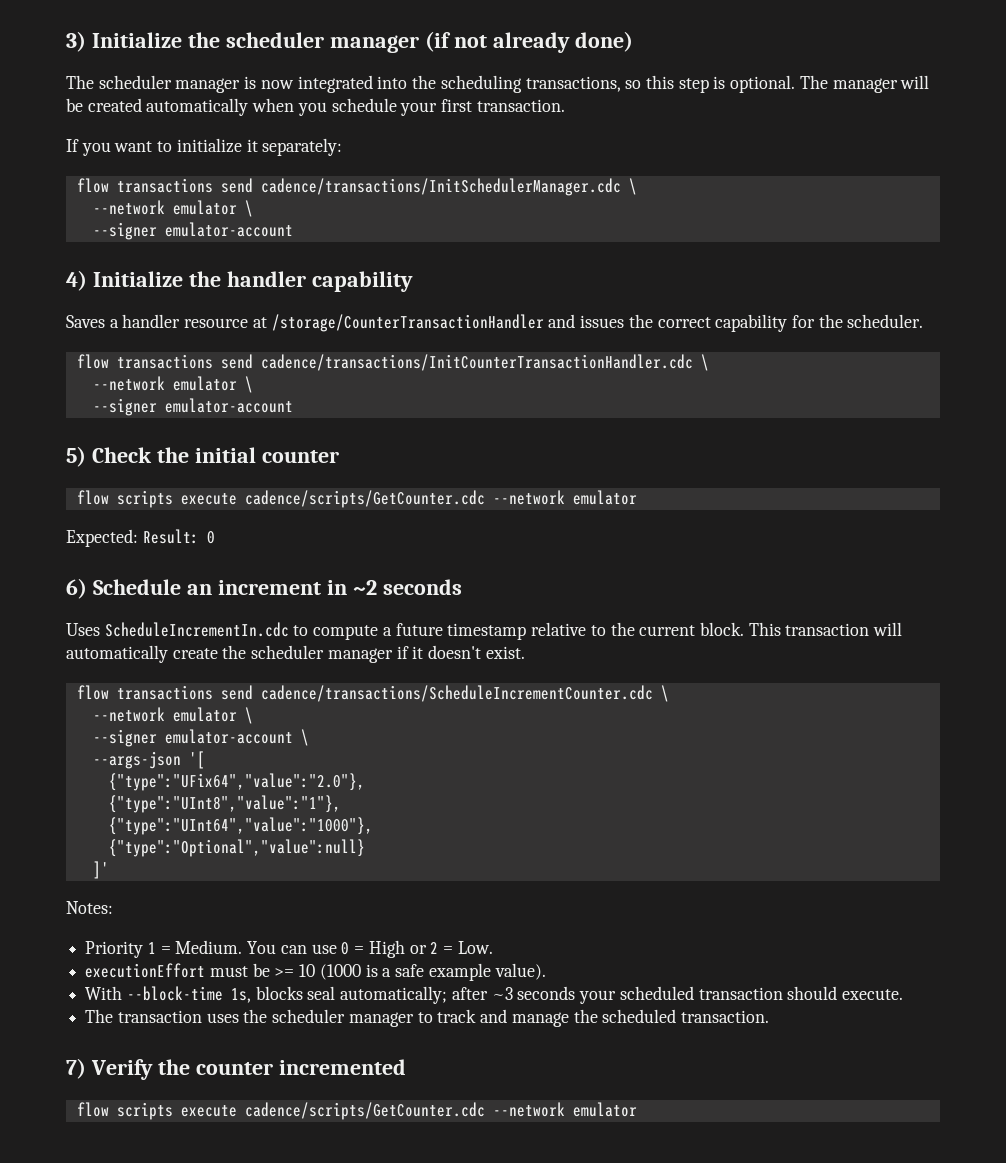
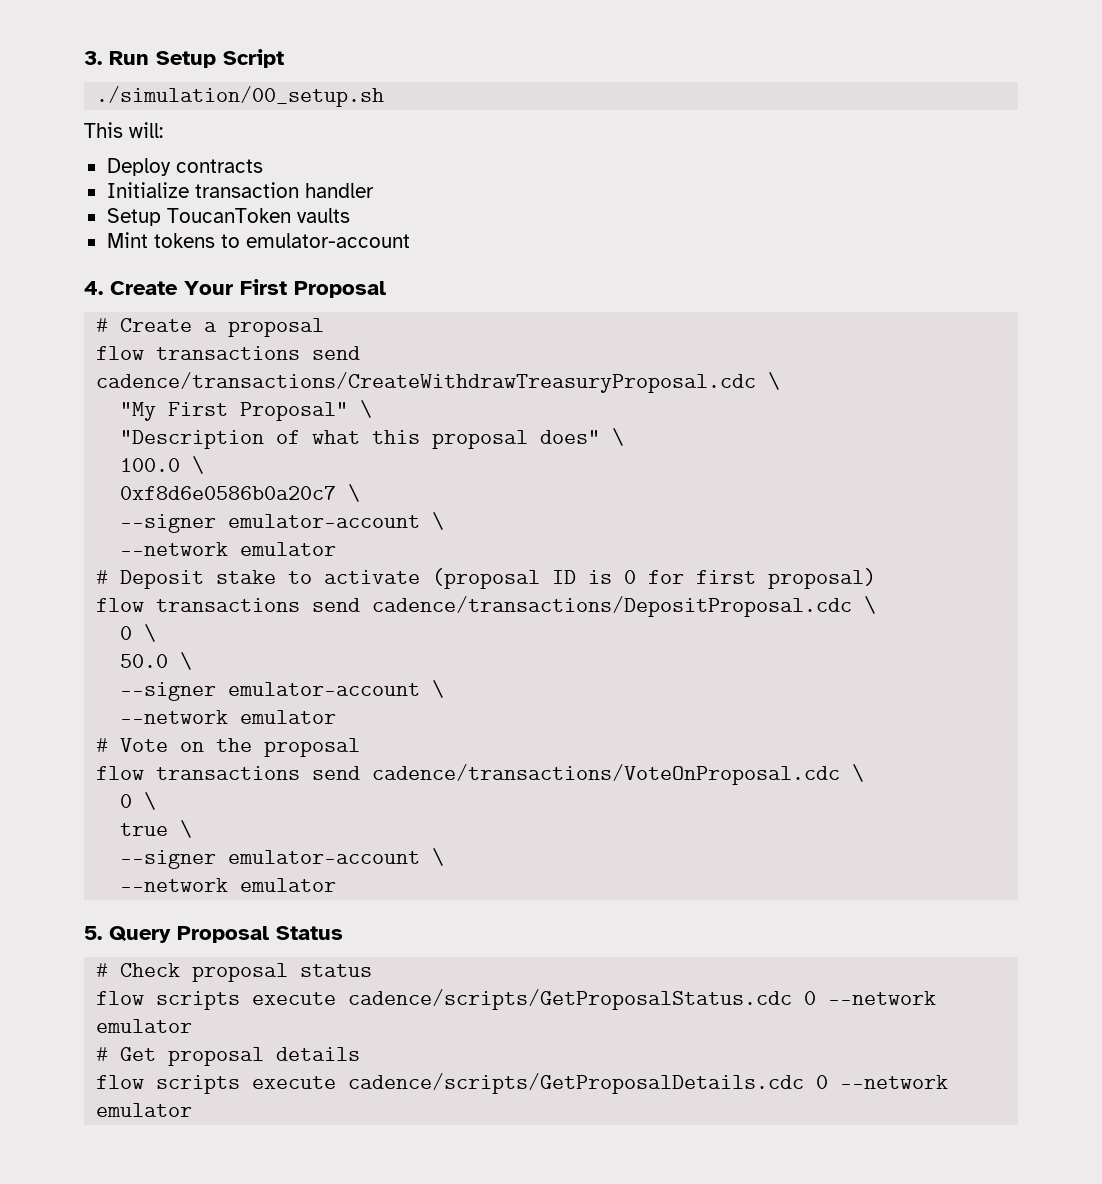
- 3) Initialize the scheduler manager (if not already done)
- The scheduler manager is now integrated into the scheduling transactions, so this step is optional. The manager will be created automatically when you schedule your first transaction.
- If you want to initialize it separately:
- flow transactions send cadence/transactions/InitSchedulerManager.cdc \
- --network emulator \
- --signer emulator-account
- 4) Initialize the handler capability
- Saves a handler resource at /storage/CounterTransactionHandler and issues the correct capability for the scheduler.
- flow transactions send cadence/transactions/InitCounterTransactionHandler.cdc \
- --network emulator \
- --signer emulator-account
- 5) Check the initial counter
- flow scripts execute cadence/scripts/GetCounter.cdc --network emulator
- Expected: Result: 0
- 6) Schedule an increment in ~2 seconds
- Uses ScheduleIncrementIn.cdc to compute a future timestamp relative to the current block. This transaction will automatically create the scheduler manager if it doesn't exist.
- flow transactions send cadence/transactions/ScheduleIncrementCounter.cdc \
- --network emulator \
+ 3. Run Setup Script
+ ./simulation/00_setup.sh
+ This will:
+ Deploy contracts
+ Initialize transaction handler
+ Setup ToucanToken vaults
+ Mint tokens to emulator-account
+ 4. Create Your First Proposal
+ # Create a proposal
+ flow transactions send cadence/transactions/CreateWithdrawTreasuryProposal.cdc \
+ "My First Proposal" \
+ "Description of what this proposal does" \
+ 100.0 \
+ 0xf8d6e0586b0a20c7 \
  --signer emulator-account \
- --args-json '[
- {"type":"UFix64","value":"2.0"},
- {"type":"UInt8","value":"1"},
- {"type":"UInt64","value":"1000"},
- {"type":"Optional","value":null}
- ]'
- Notes:
- Priority 1 = Medium. You can use 0 = High or 2 = Low.
- executionEffort must be >= 10 (1000 is a safe example value).
- With --block-time 1s, blocks seal automatically; after ~3 seconds your scheduled transaction should execute.
- The transaction uses the scheduler manager to track and manage the scheduled transaction.
- 7) Verify the counter incremented
- flow scripts execute cadence/scripts/GetCounter.cdc --network emulator
+ --network emulator
+ # Deposit stake to activate (proposal ID is 0 for first proposal)
+ flow transactions send cadence/transactions/DepositProposal.cdc \
+ 0 \
+ 50.0 \
+ --signer emulator-account \
+ --network emulator
+ # Vote on the proposal
+ flow transactions send cadence/transactions/VoteOnProposal.cdc \
+ 0 \
+ true \
+ --signer emulator-account \
+ --network emulator
+ 5. Query Proposal Status
+ # Check proposal status
+ flow scripts execute cadence/scripts/GetProposalStatus.cdc 0 --network emulator
+ # Get proposal details
+ flow scripts execute cadence/scripts/GetProposalDetails.cdc 0 --network emulator

